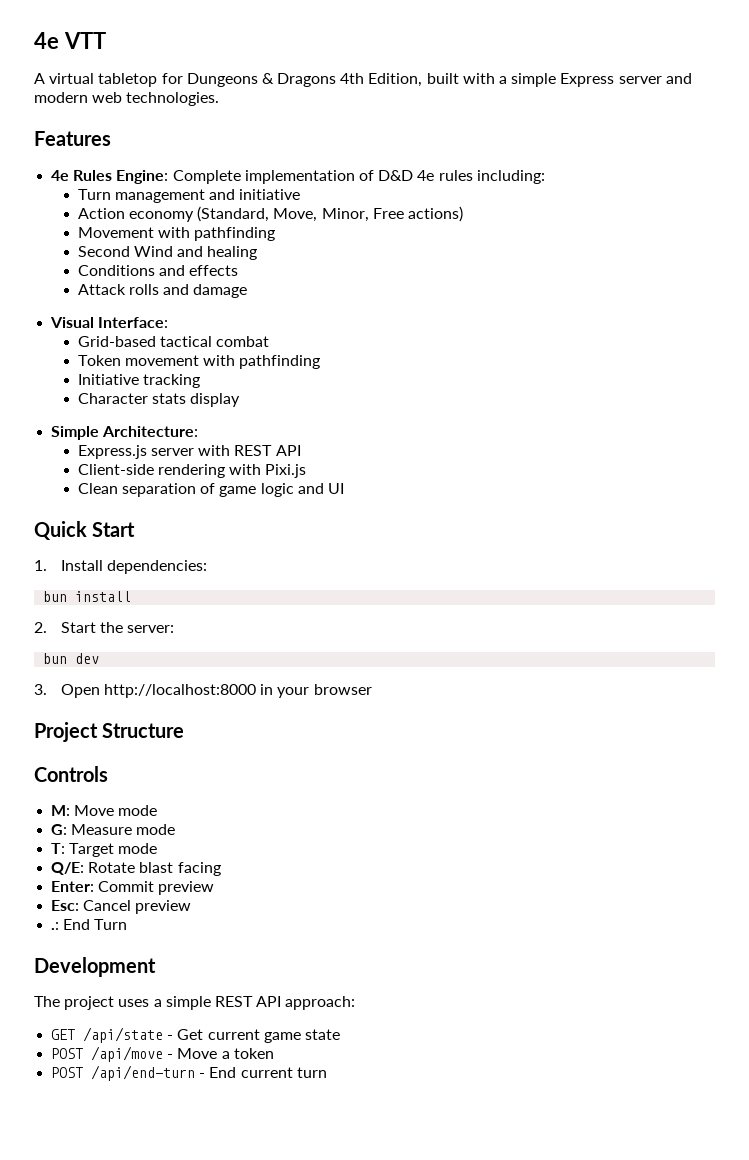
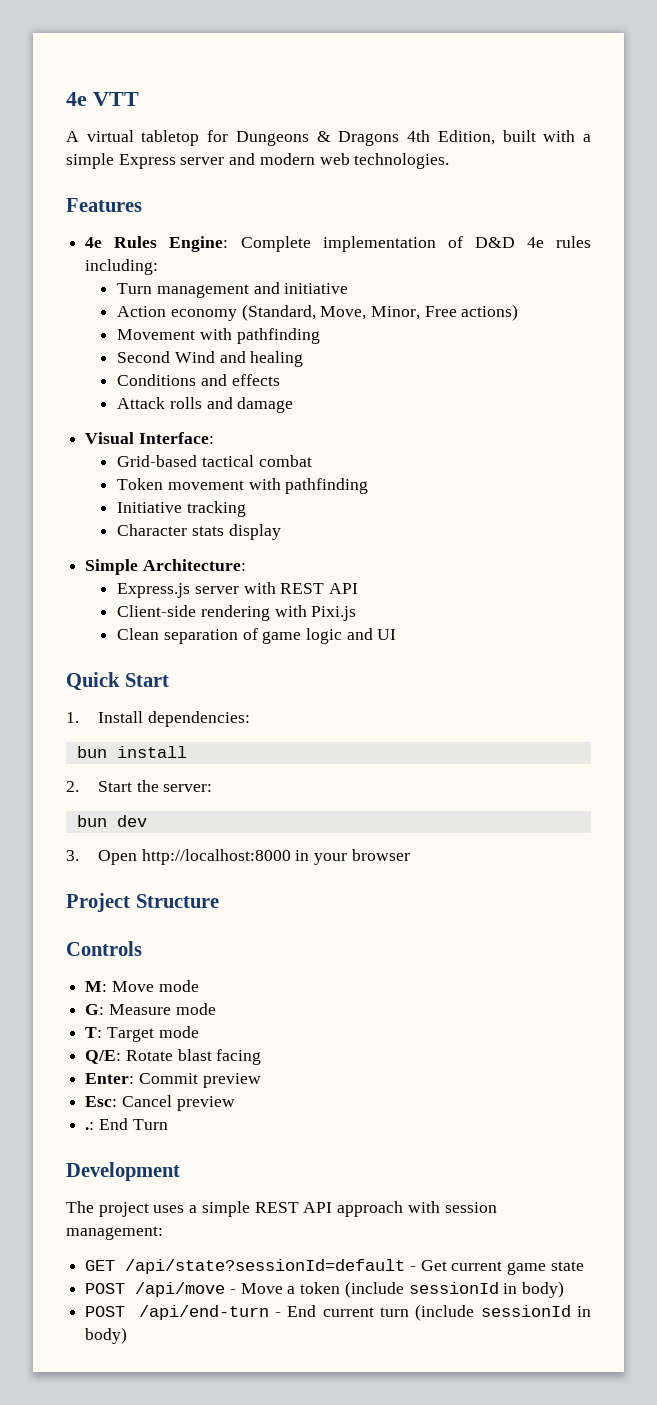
- The project uses a simple REST API approach:
+ The project uses a simple REST API approach with session management:
- GET /api/state - Get current game state
+ GET /api/state?sessionId=default - Get current game state
- POST /api/move - Move a token
+ POST /api/move - Move a token (include sessionId in body)
- POST /api/end-turn - End current turn
+ POST /api/end-turn - End current turn (include sessionId in body)

